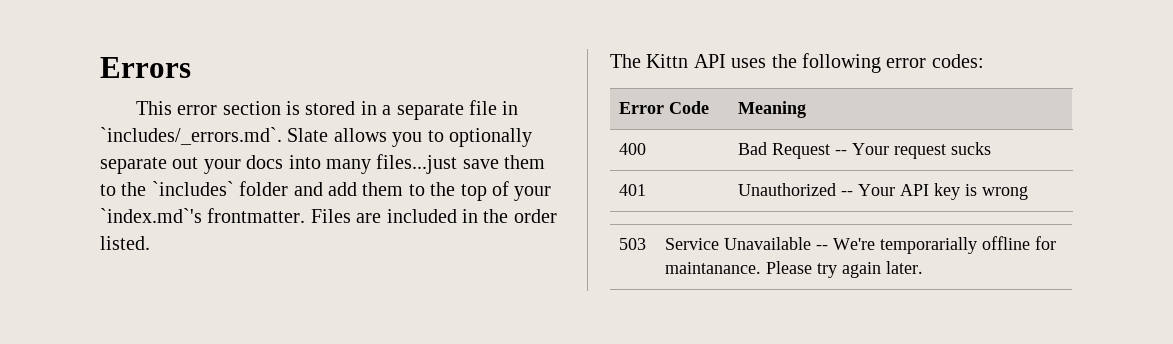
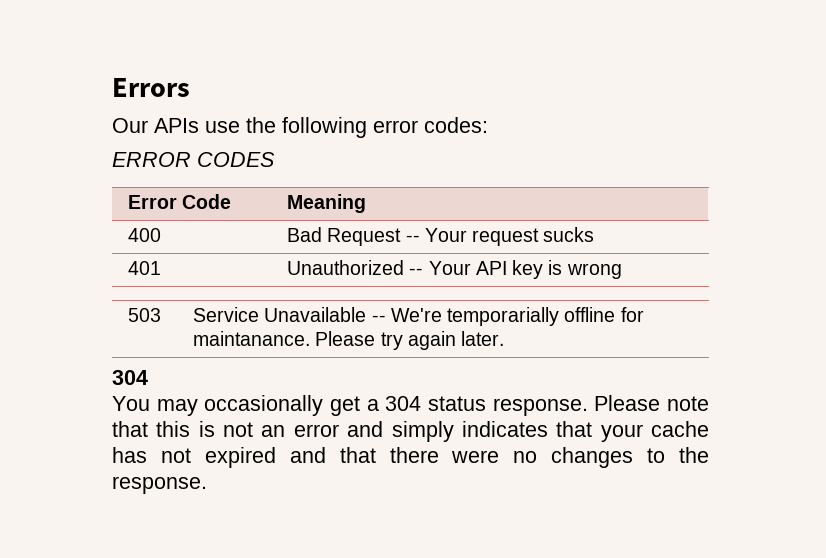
- This error section is stored in a separate file in `includes/_errors.md`. Slate allows you to optionally separate out your docs into many files...just save them to the `includes` folder and add them to the top of your `index.md`'s frontmatter. Files are included in the order listed.
- The Kittn API uses the following error codes:
+ Our APIs use the following error codes:
+ ERROR CODES
  503 | Service Unavailable -- We're temporarially offline for maintanance. Please try again later.
+ 304
+ You may occasionally get a 304 status response. Please note that this is not an error and simply indicates that your cache has not expired and that there were no changes to the response.

